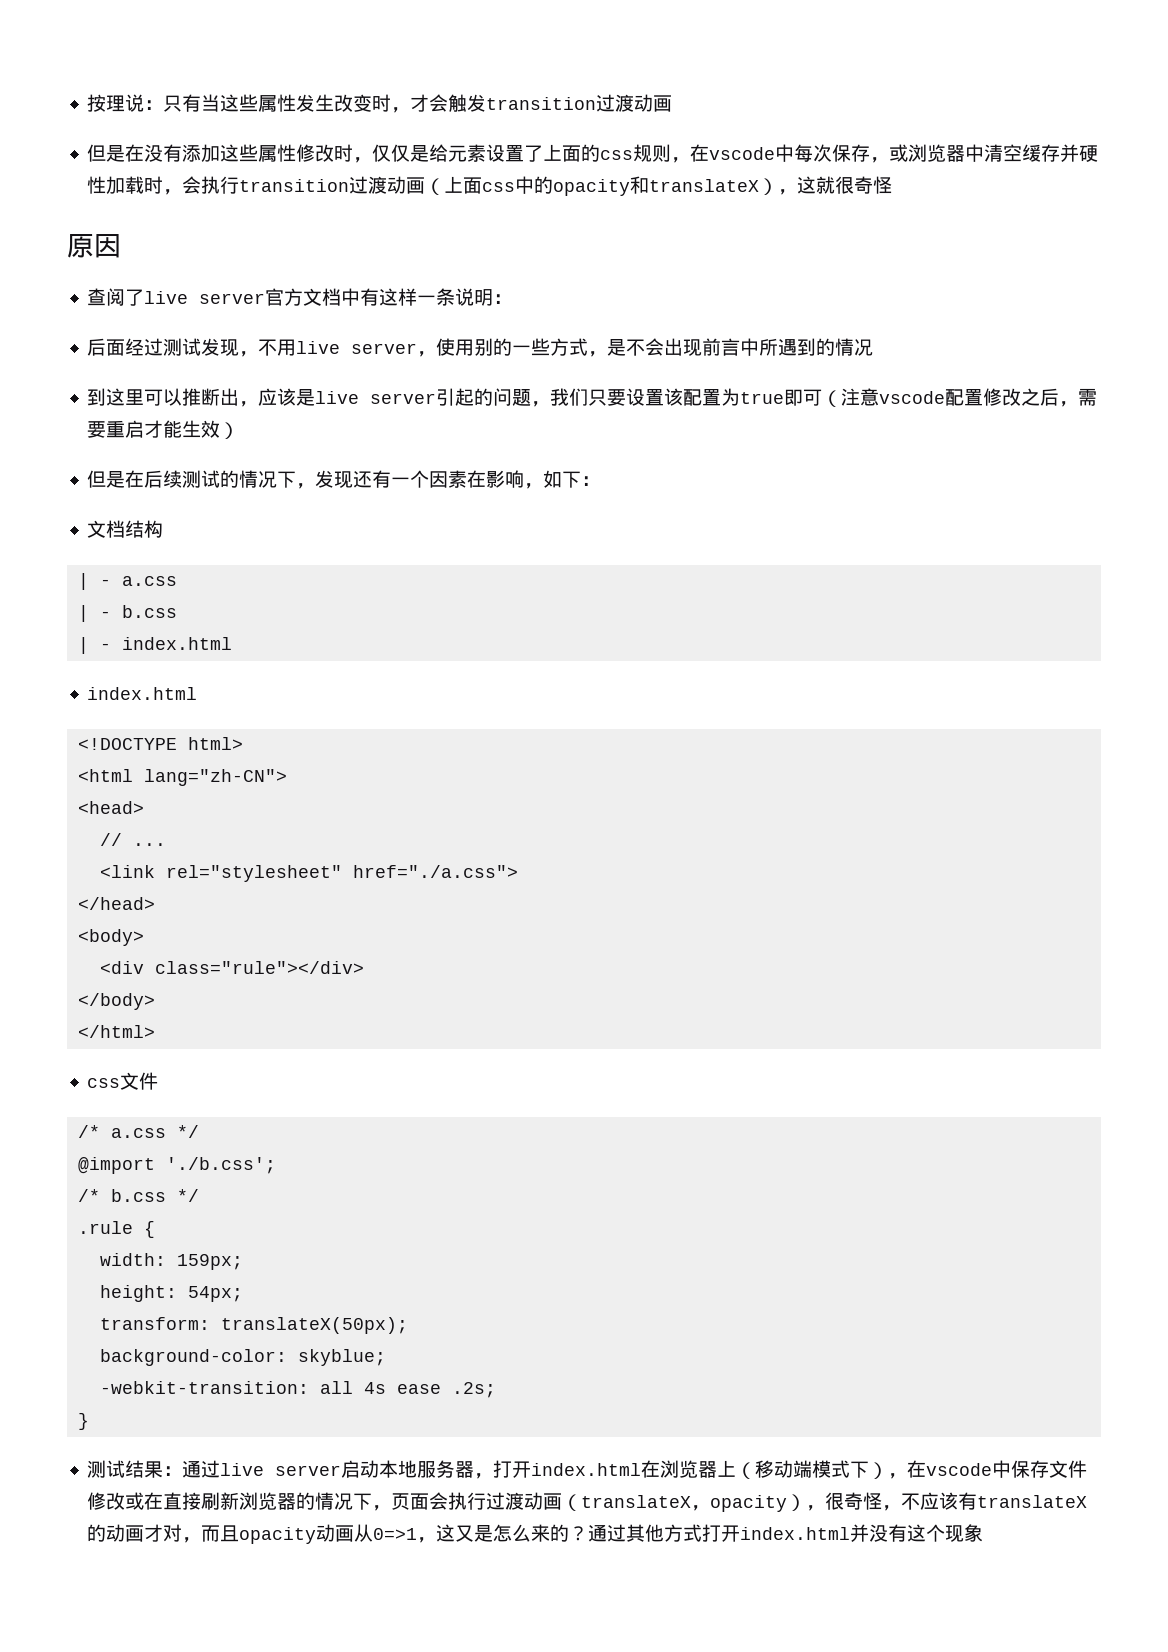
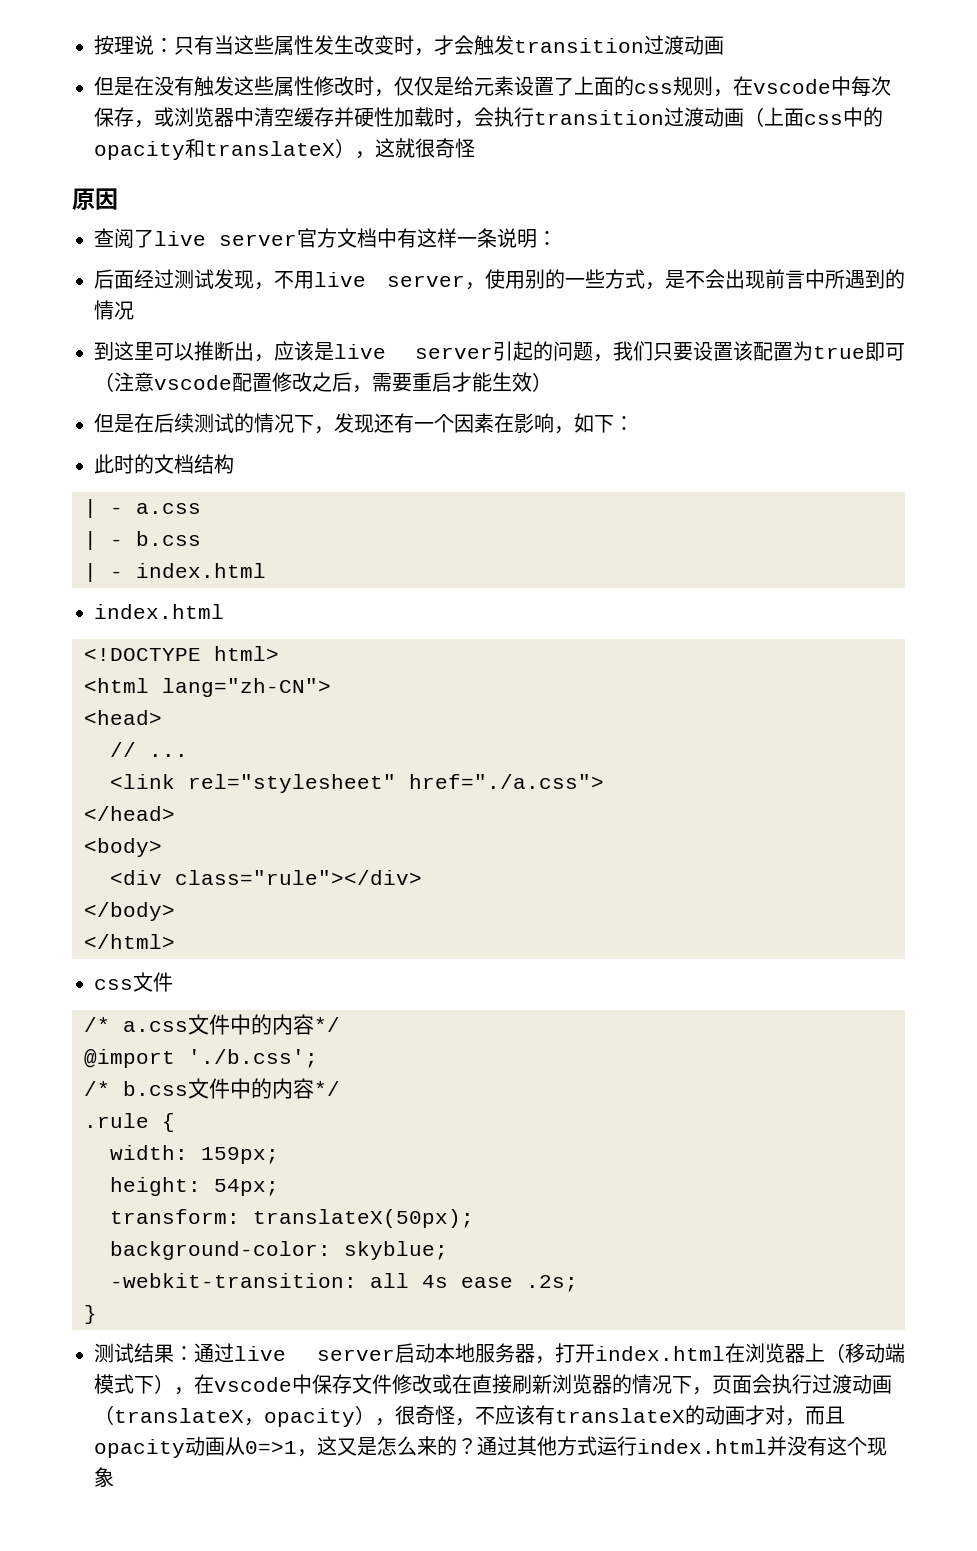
- 但是在没有添加这些属性修改时，仅仅是给元素设置了上面的css规则，在vscode中每次保存，或浏览器中清空缓存并硬性加载时，会执行transition过渡动画（上面css中的opacity和translateX），这就很奇怪
+ 但是在没有触发这些属性修改时，仅仅是给元素设置了上面的css规则，在vscode中每次保存，或浏览器中清空缓存并硬性加载时，会执行transition过渡动画（上面css中的opacity和translateX），这就很奇怪
- 文档结构
+ 此时的文档结构
- /* a.css */
+ /* a.css文件中的内容*/
- /* b.css */
+ /* b.css文件中的内容*/
- 通过其他方式打开index.html并没有这个现象
+ 通过其他方式运行index.html并没有这个现象

